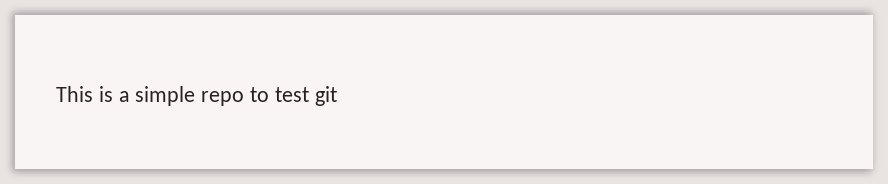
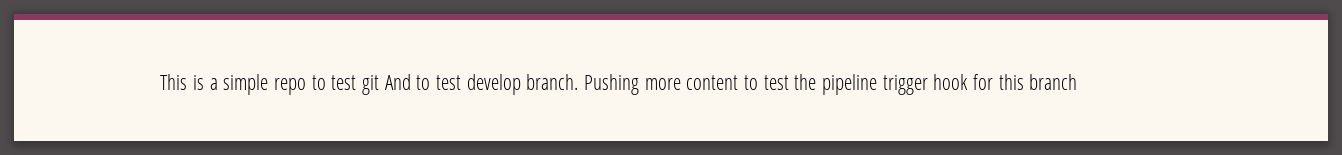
- This is a simple repo to test git
+ This is a simple repo to test git And to test develop branch. Pushing more content to test the pipeline trigger hook for this branch

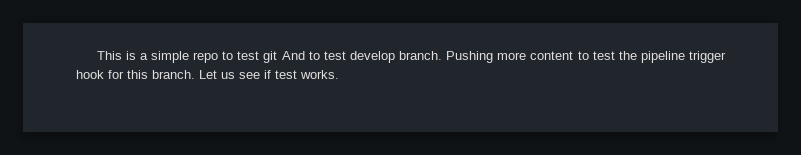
- Pushing more content to test the pipeline trigger hook for this branch
+ Pushing more content to test the pipeline trigger hook for this branch. Let us see if test works.

